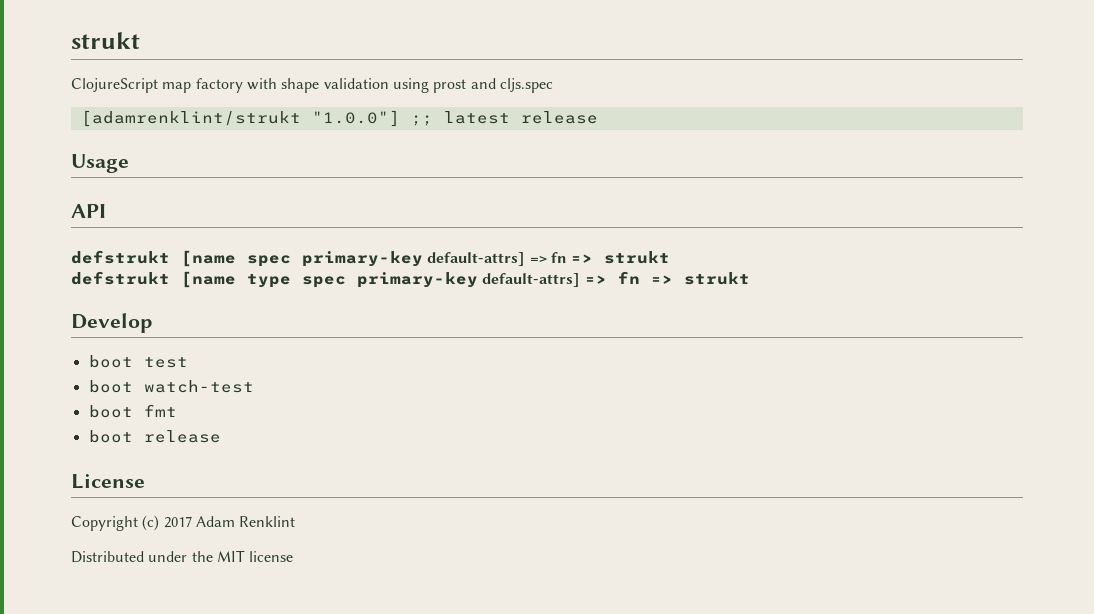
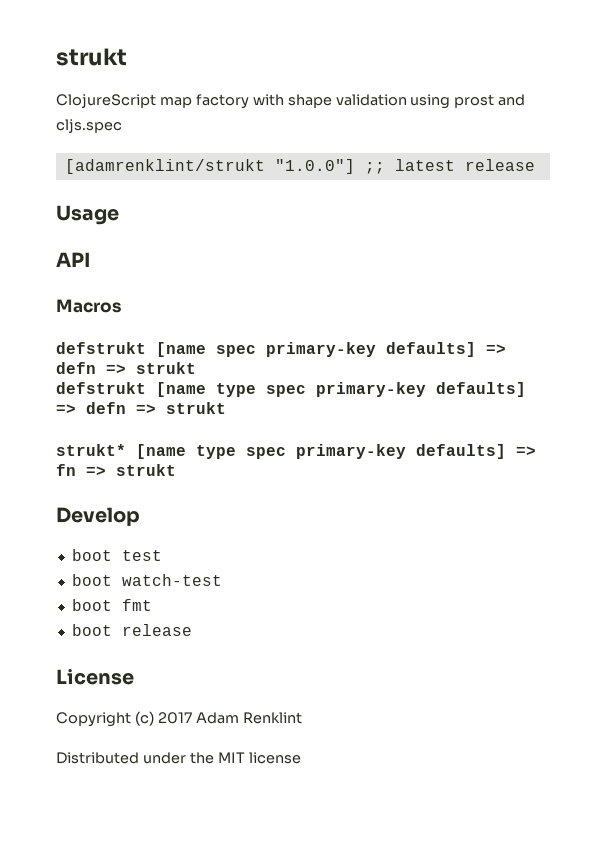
+ Macros
- defstrukt [name spec primary-key default-attrs] => fn => strukt
+ defstrukt [name spec primary-key defaults] => defn => strukt
- defstrukt [name type spec primary-key default-attrs] => fn => strukt
+ defstrukt [name type spec primary-key defaults] => defn => strukt
+ strukt* [name type spec primary-key defaults] => fn => strukt

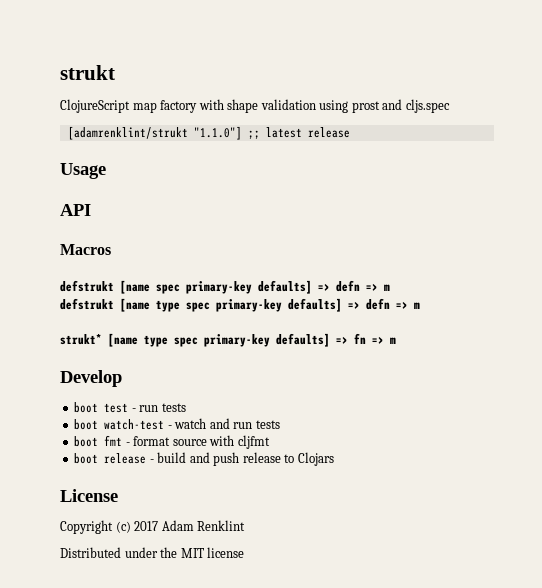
- [adamrenklint/strukt "1.0.0"] ;; latest release
+ [adamrenklint/strukt "1.1.0"] ;; latest release
- defstrukt [name spec primary-key defaults] => defn => strukt
+ defstrukt [name spec primary-key defaults] => defn => m
- defstrukt [name type spec primary-key defaults] => defn => strukt
+ defstrukt [name type spec primary-key defaults] => defn => m
- strukt* [name type spec primary-key defaults] => fn => strukt
+ strukt* [name type spec primary-key defaults] => fn => m
- boot test
+ boot test - run tests
- boot watch-test
- boot fmt
- boot release
+ boot watch-test - watch and run tests
+ boot fmt - format source with cljfmt
+ boot release - build and push release to Clojars

